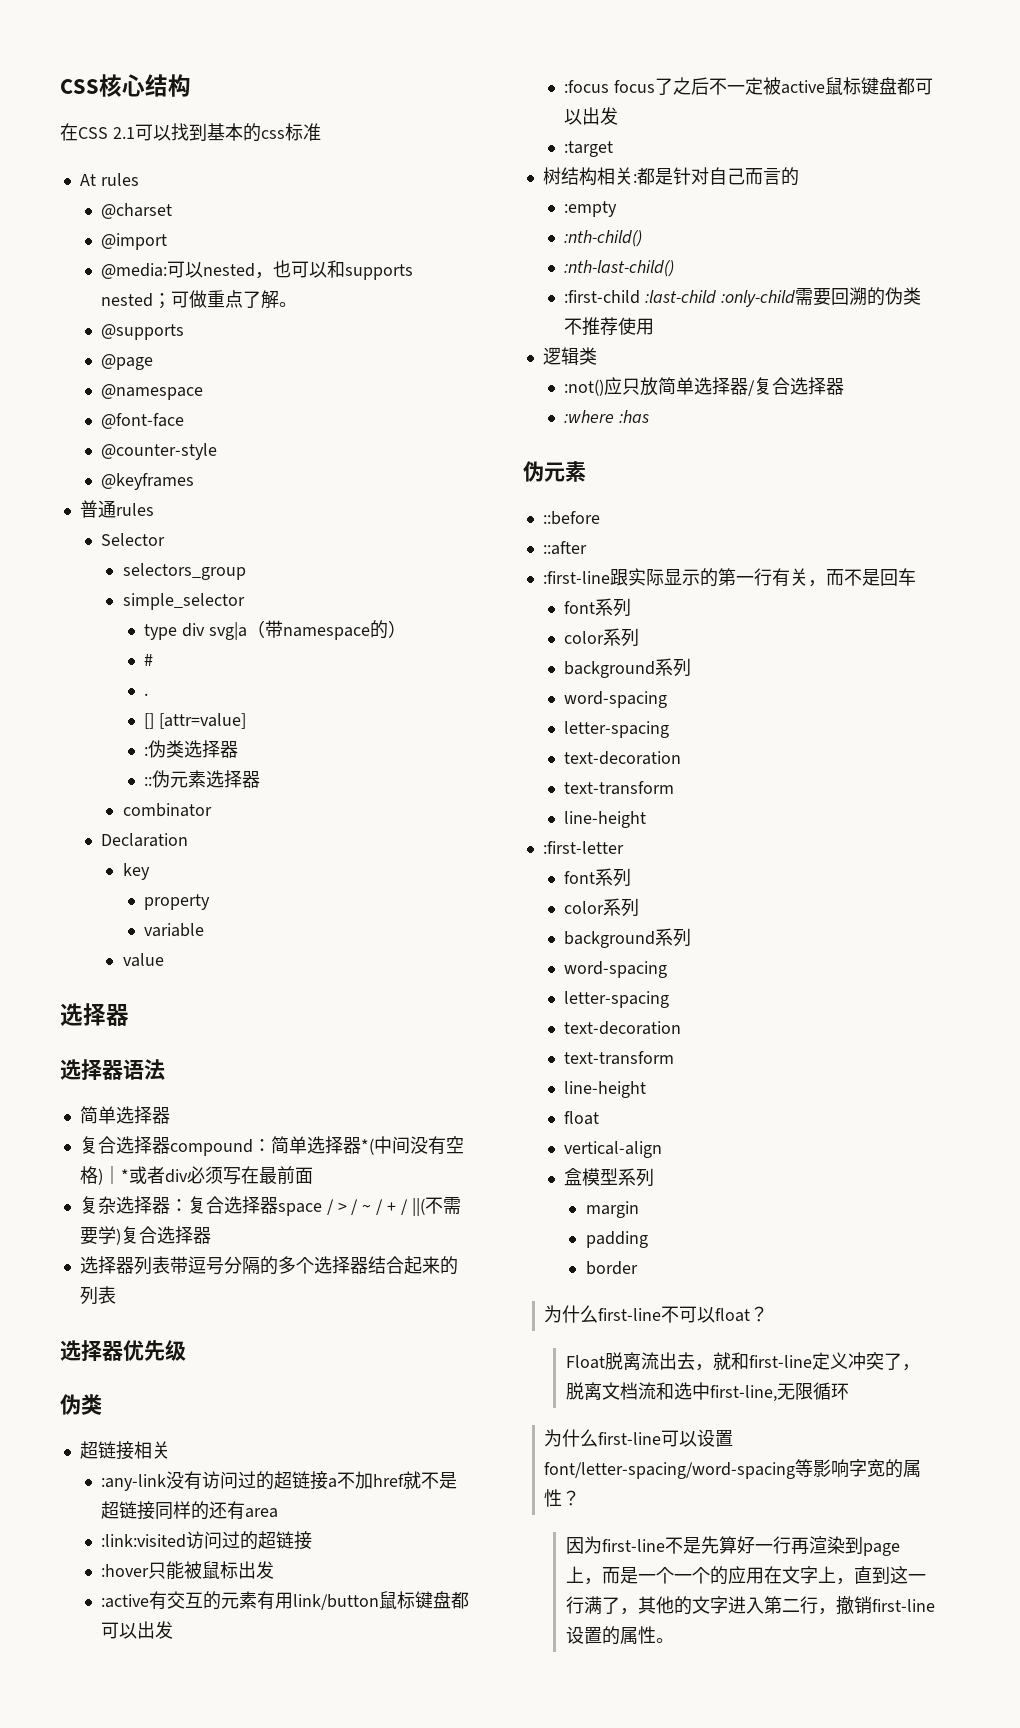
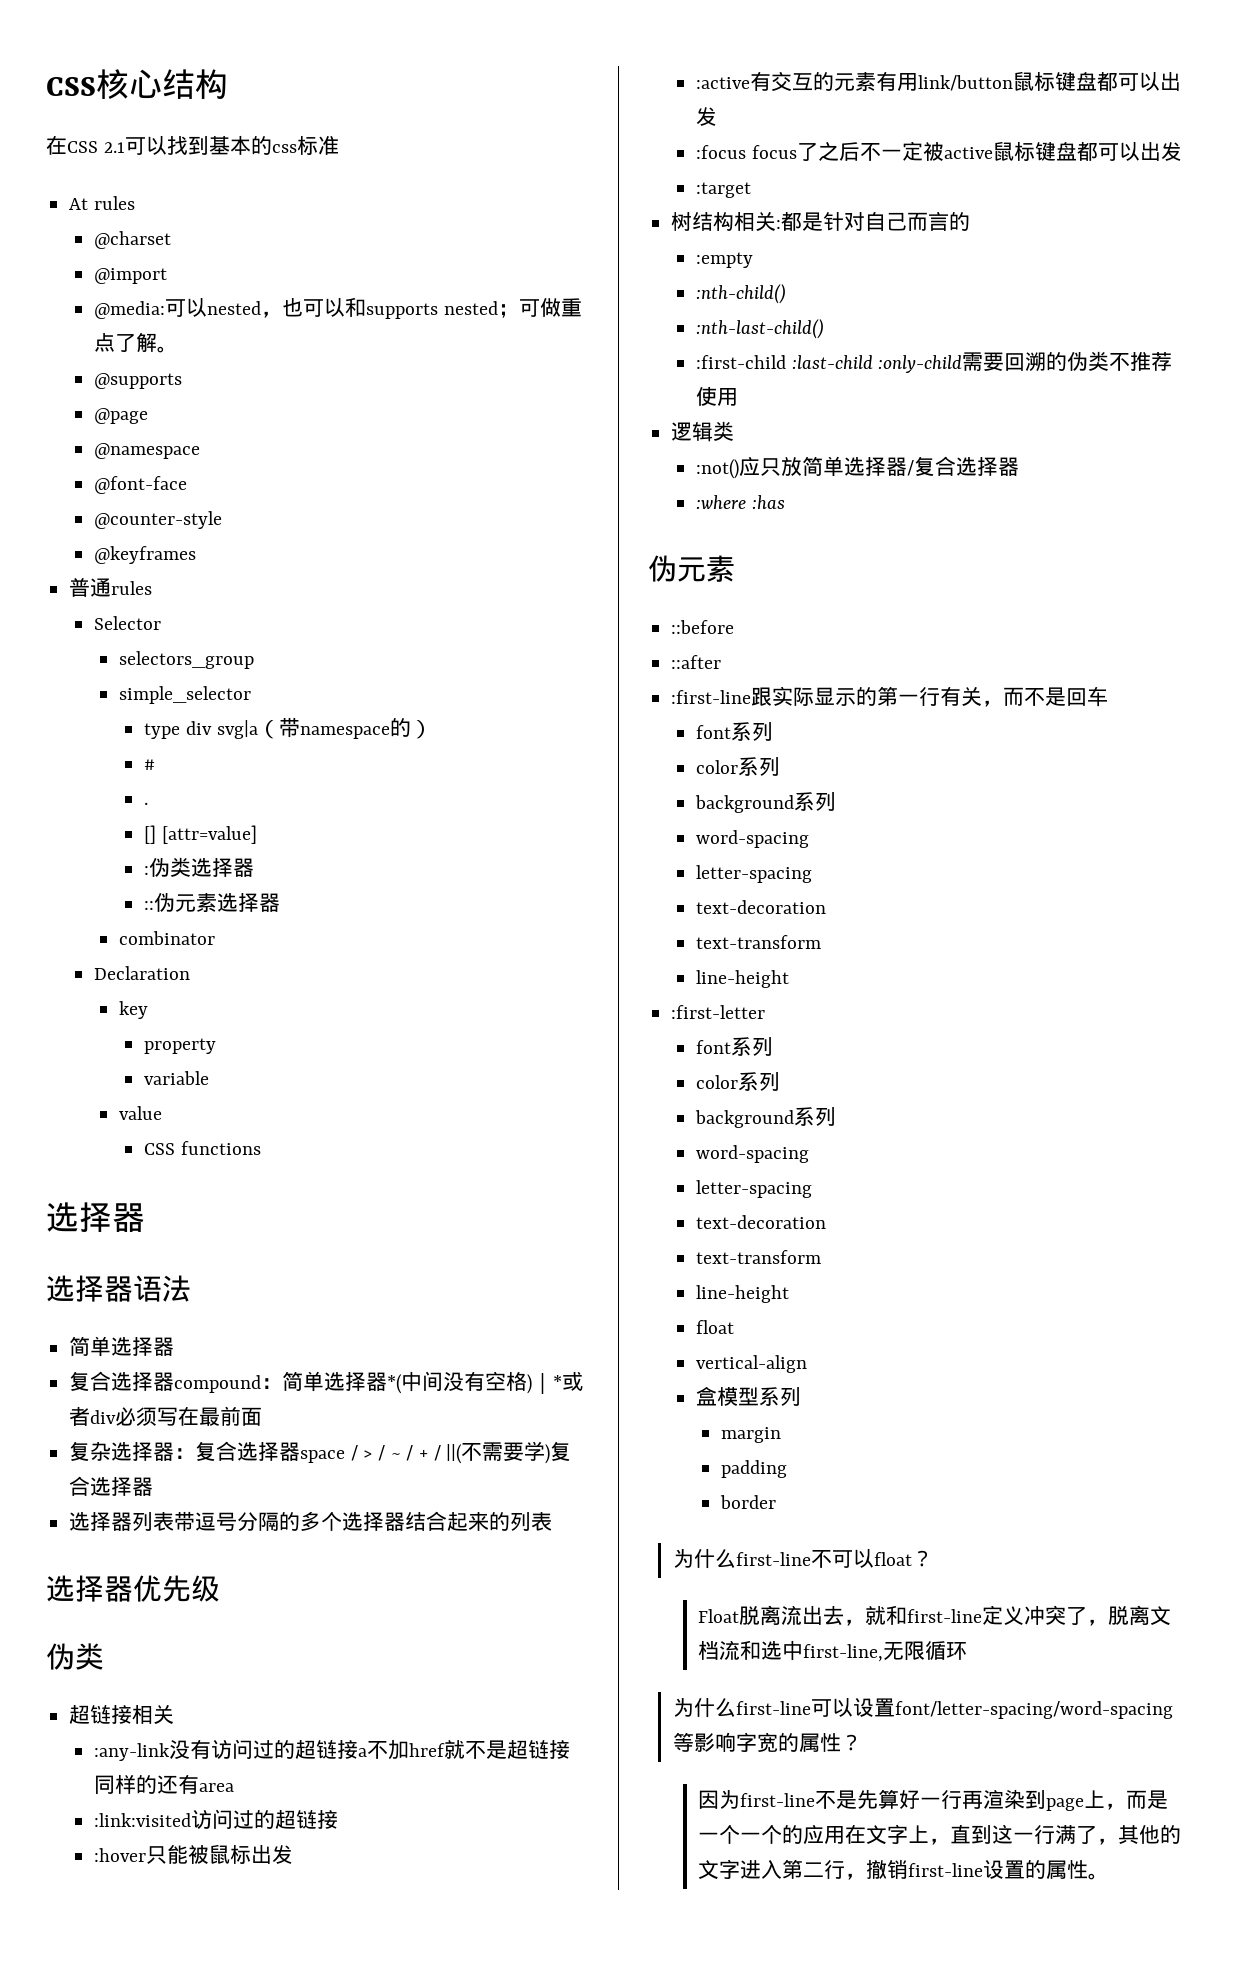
+ CSS functions

